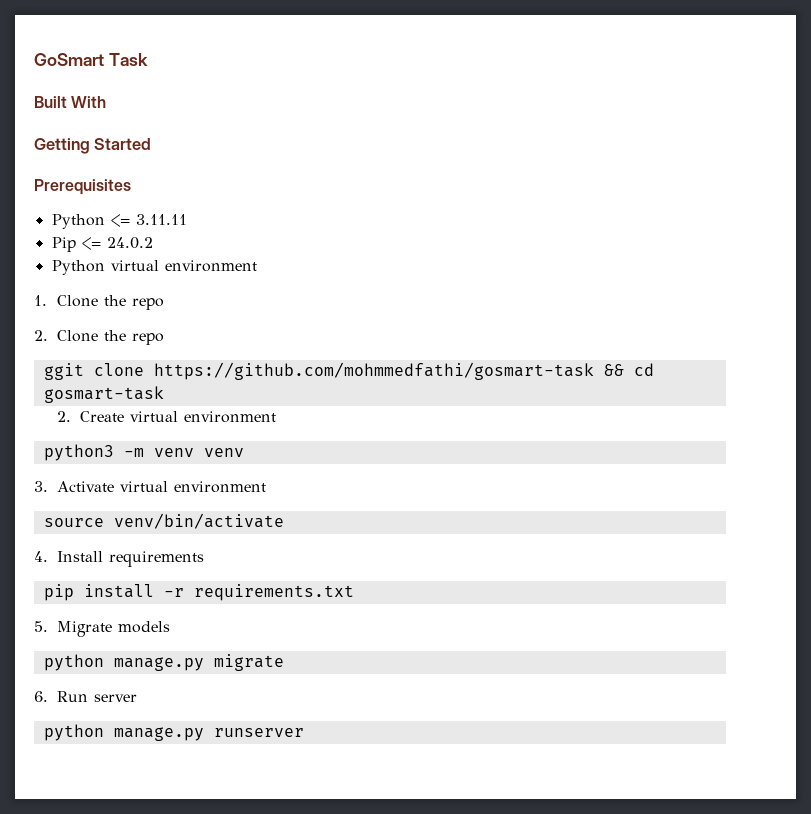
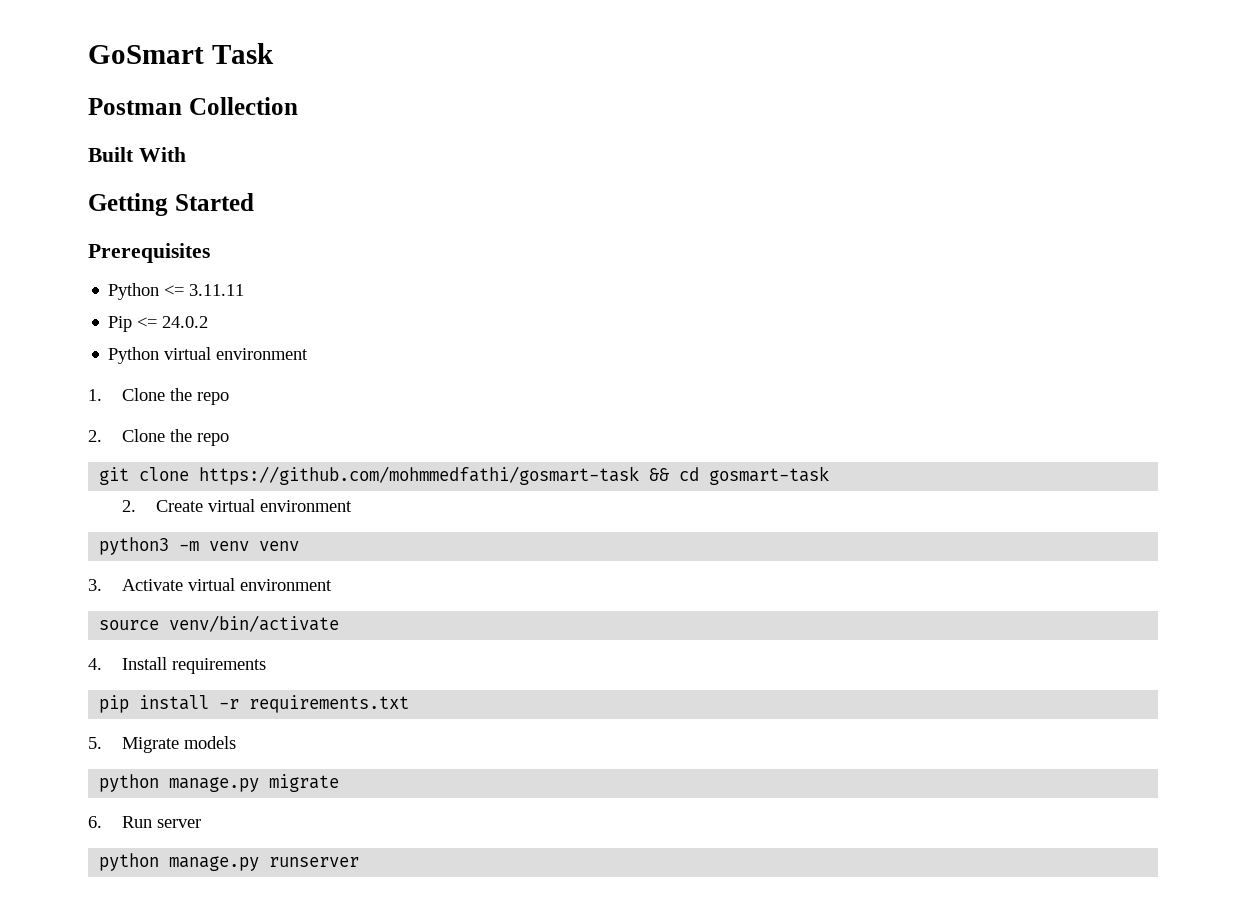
+ Postman Collection
- ggit clone https://github.com/mohmmedfathi/gosmart-task && cd gosmart-task
+ git clone https://github.com/mohmmedfathi/gosmart-task && cd gosmart-task

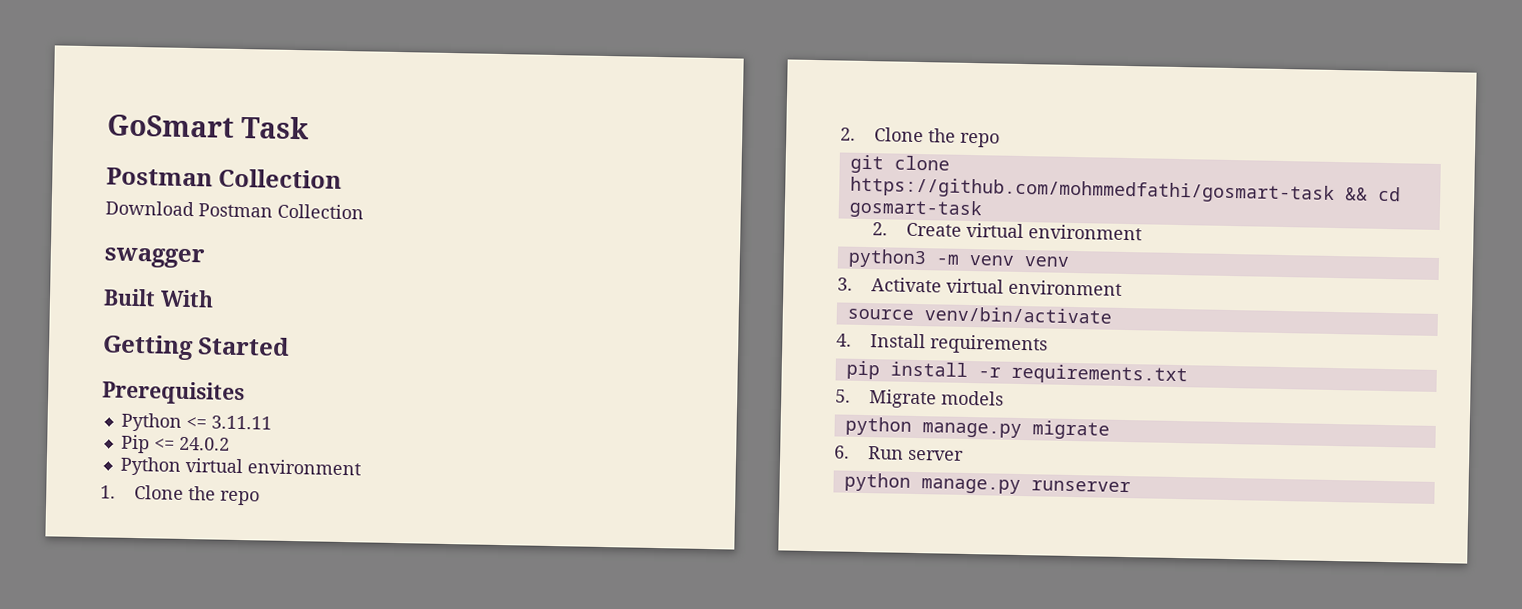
+ Download Postman Collection
+ swagger

